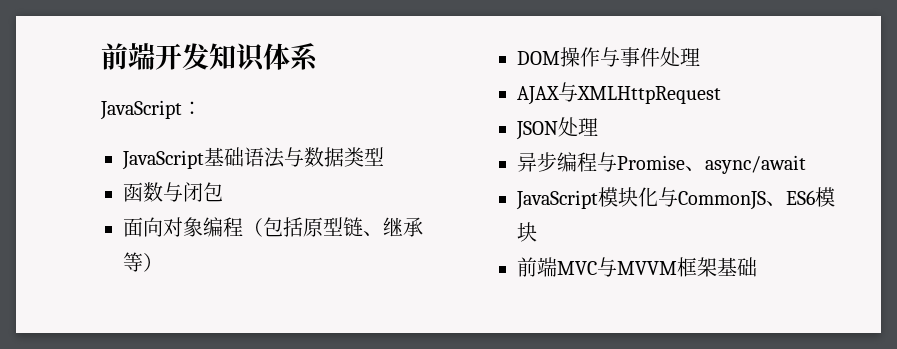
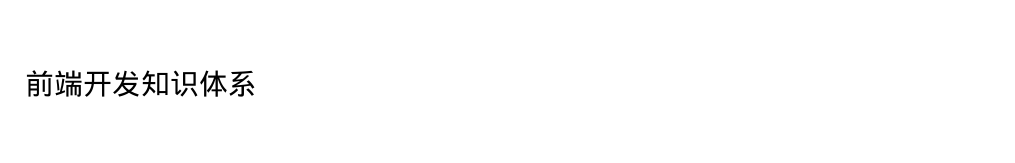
- JavaScript：
- JavaScript基础语法与数据类型
- 函数与闭包
- 面向对象编程（包括原型链、继承等）
- DOM操作与事件处理
- AJAX与XMLHttpRequest
- JSON处理
- 异步编程与Promise、async/await
- JavaScript模块化与CommonJS、ES6模块
- 前端MVC与MVVM框架基础

